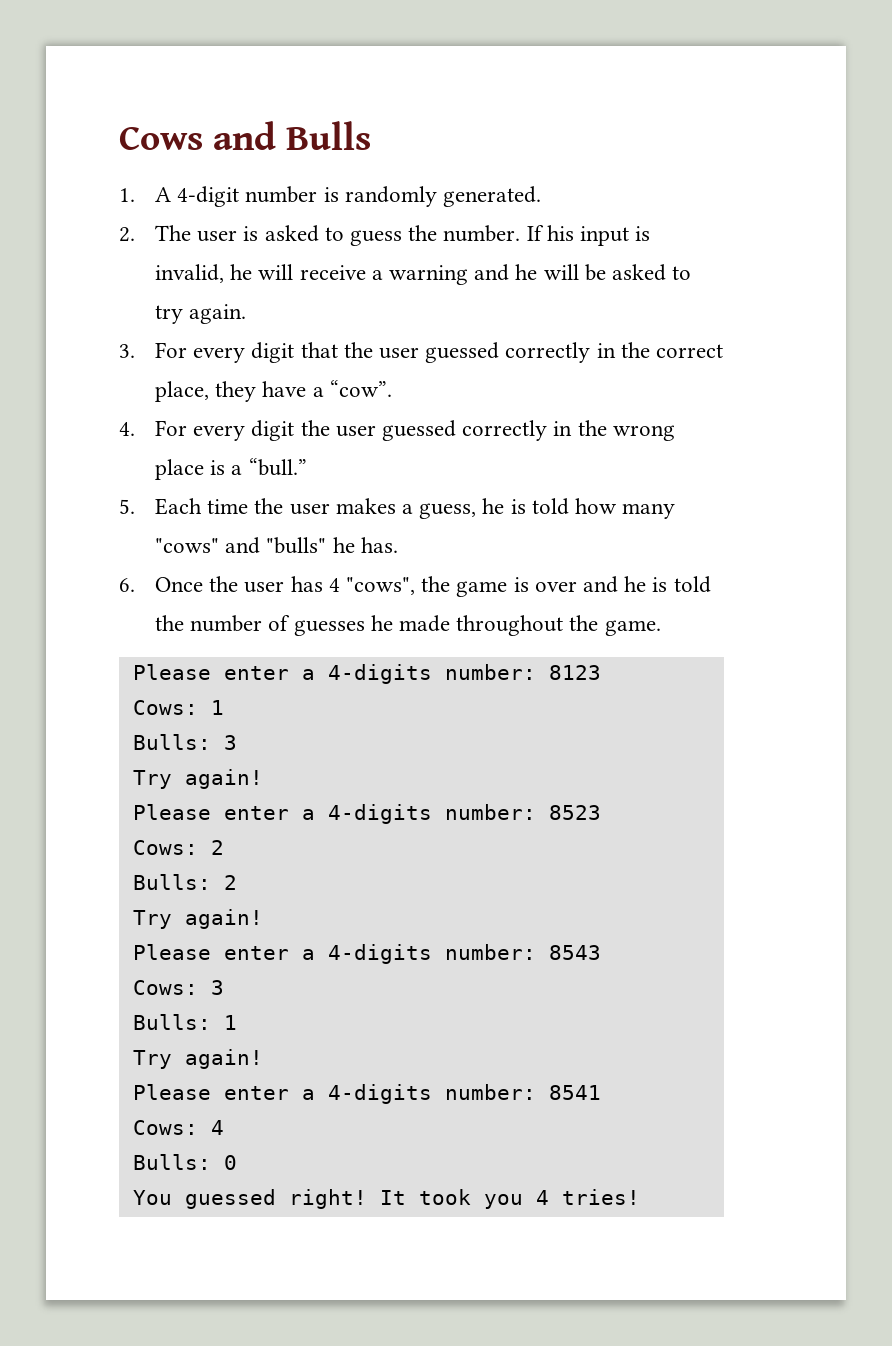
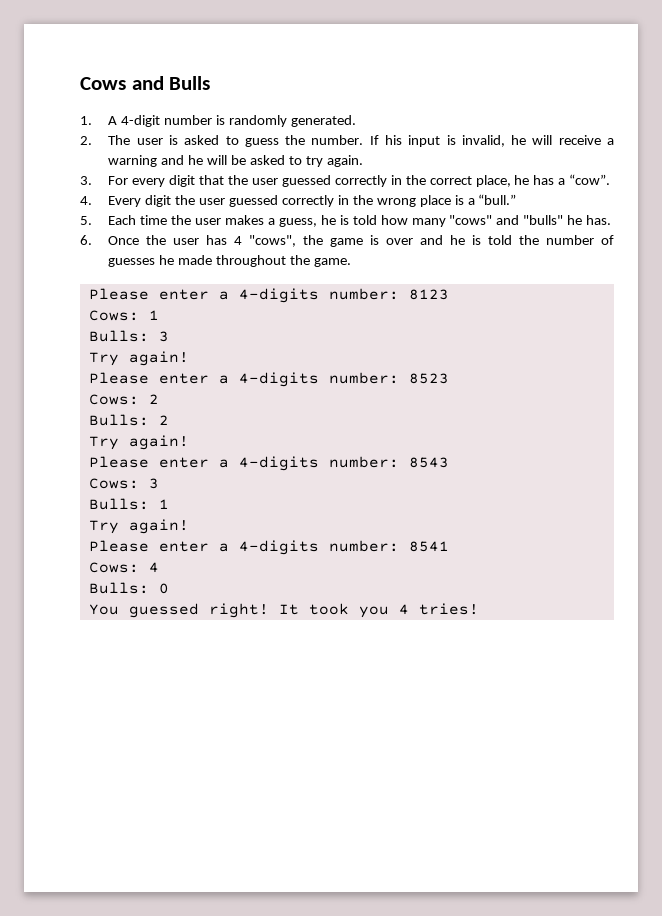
- 3. For every digit that the user guessed correctly in the correct place, they have a “cow”.
+ 3. For every digit that the user guessed correctly in the correct place, he has a “cow”.
- 4. For every digit the user guessed correctly in the wrong place is a “bull.”
+ 4. Every digit the user guessed correctly in the wrong place is a “bull.”

